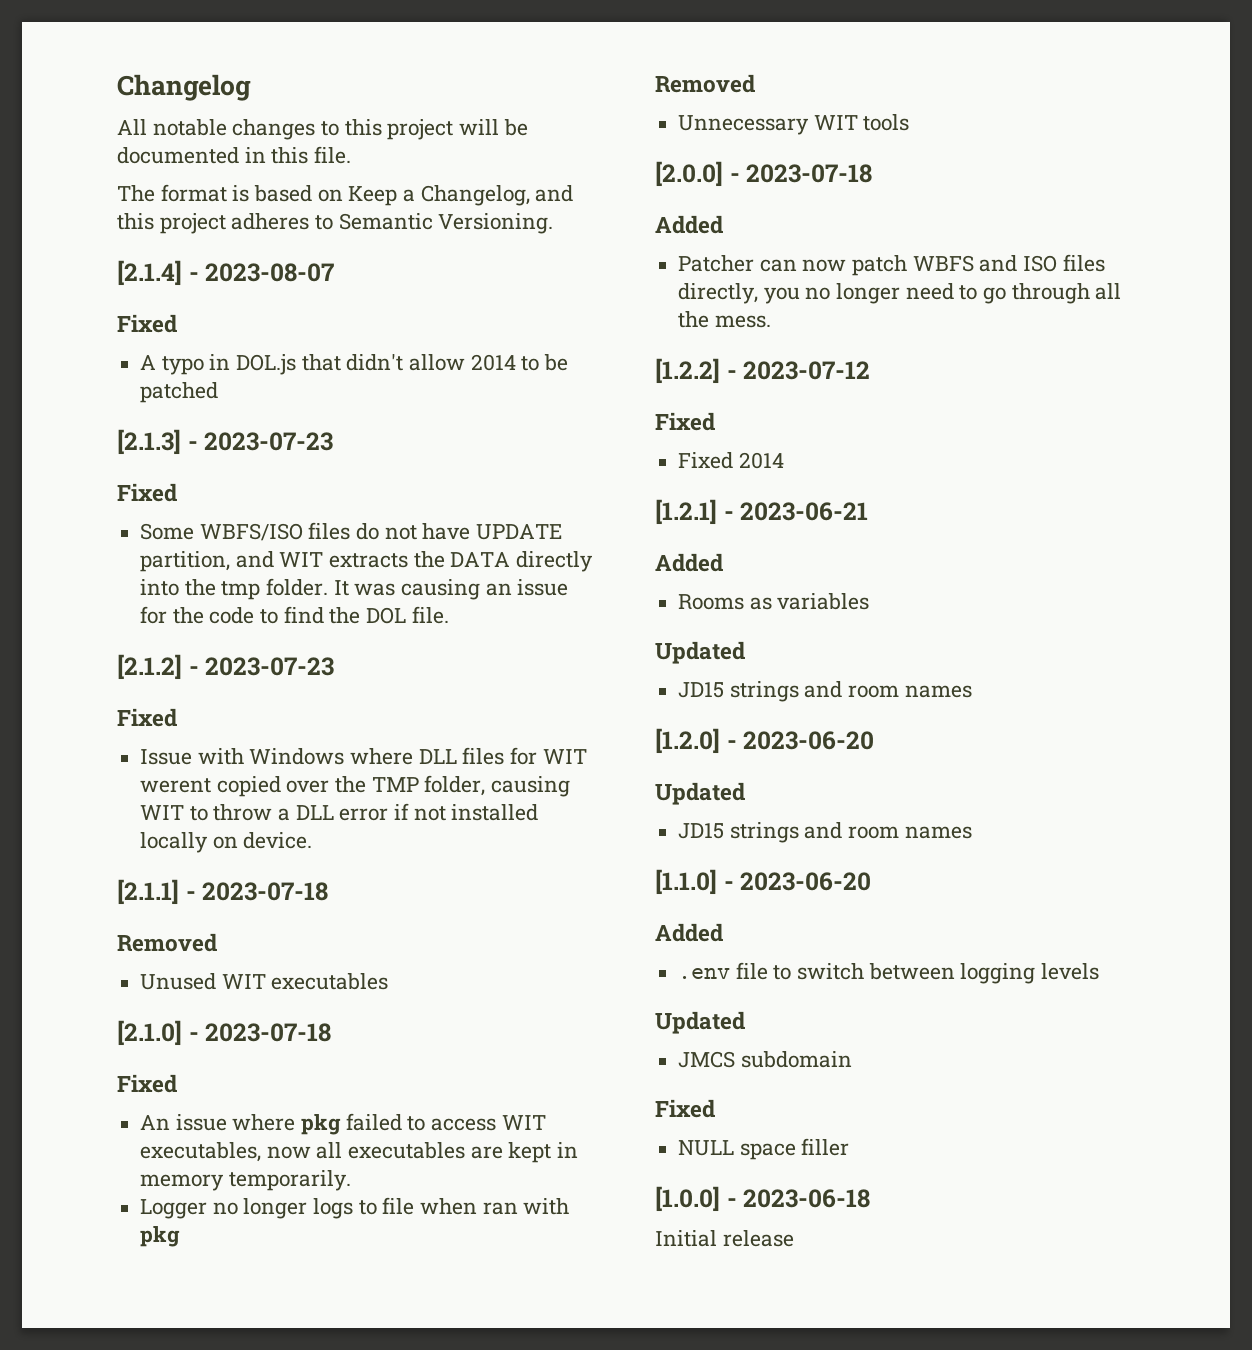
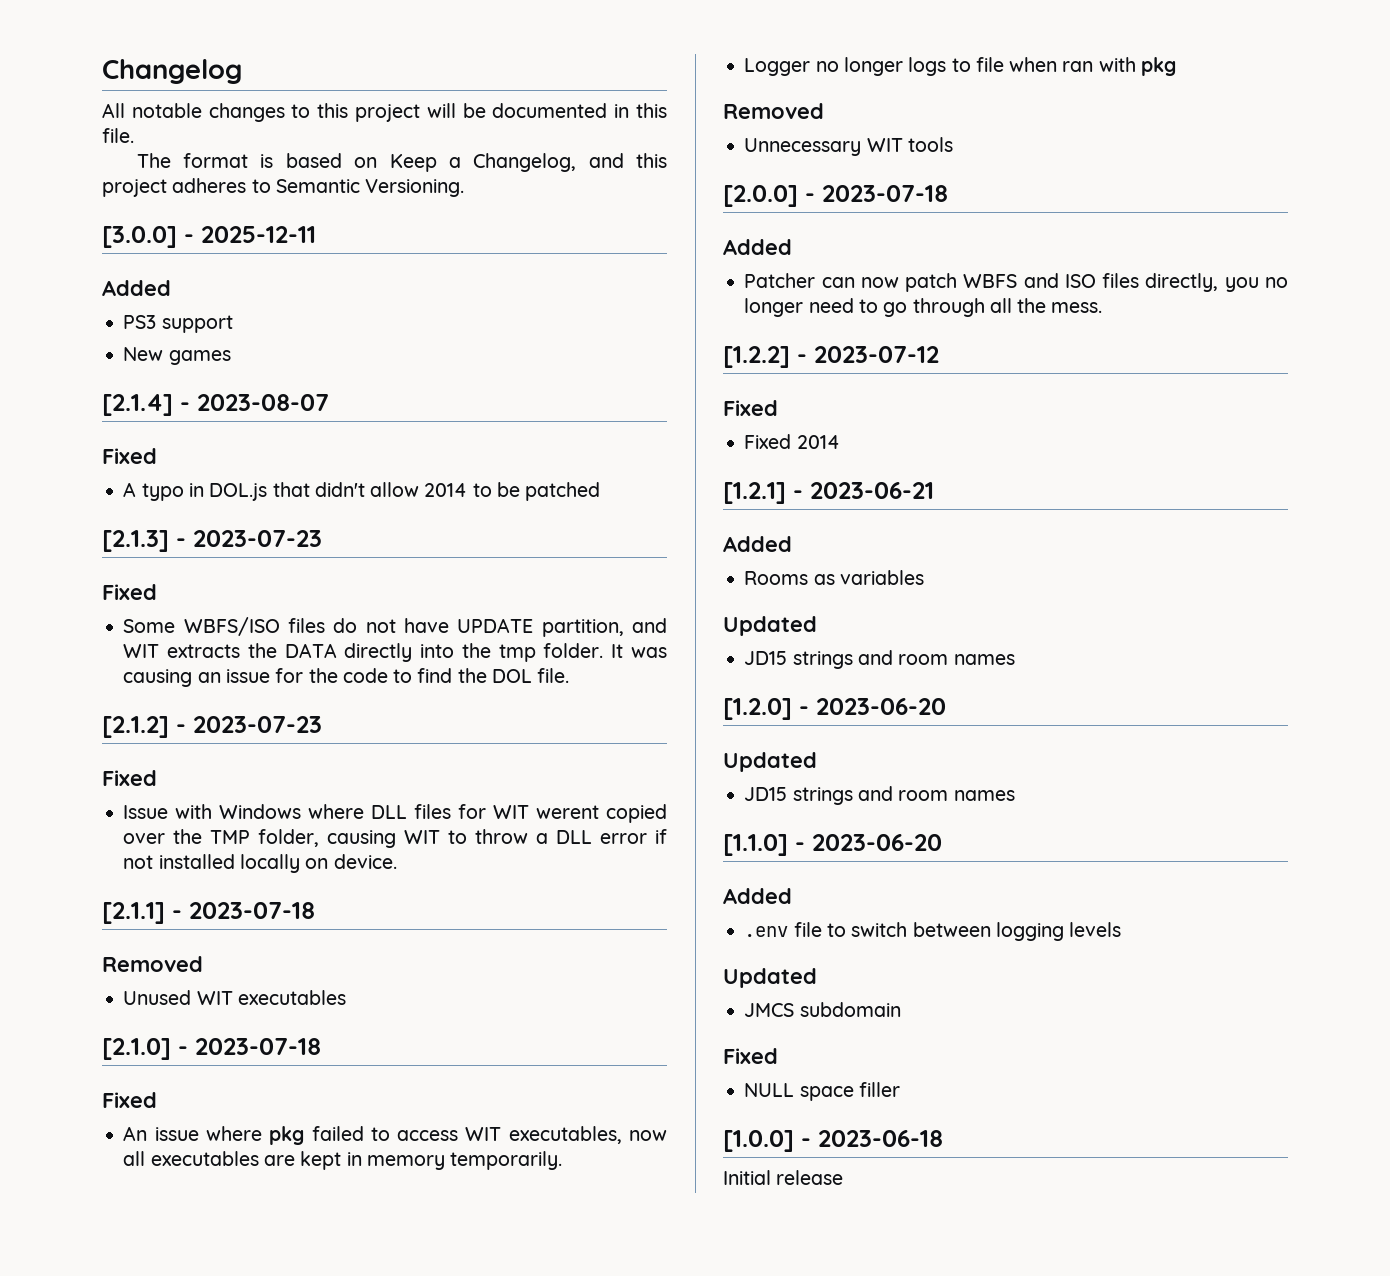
+ [3.0.0] - 2025-12-11
+ Added
+ PS3 support
+ New games

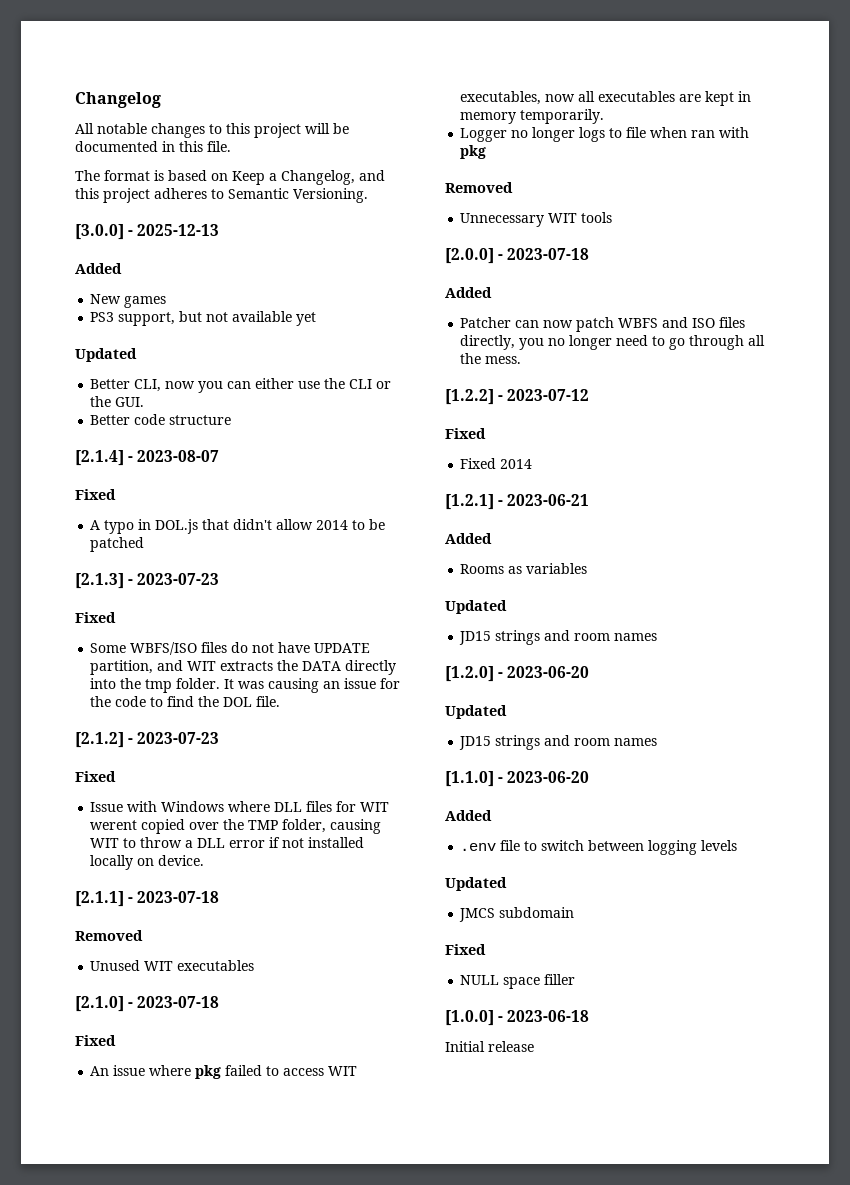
- [3.0.0] - 2025-12-11
+ [3.0.0] - 2025-12-13
  Added
- PS3 support
+ PS3 support, but not available yet
+ Updated
+ Better CLI, now you can either use the CLI or the GUI.
+ Better code structure

